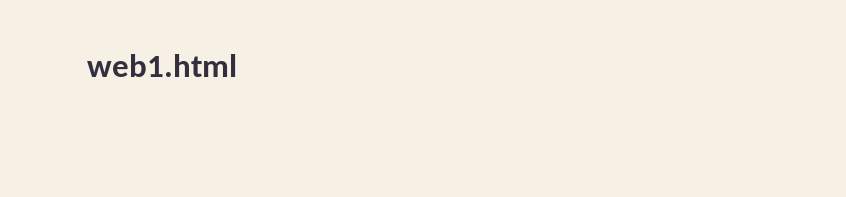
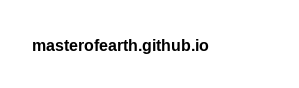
- web1.html
+ masterofearth.github.io

